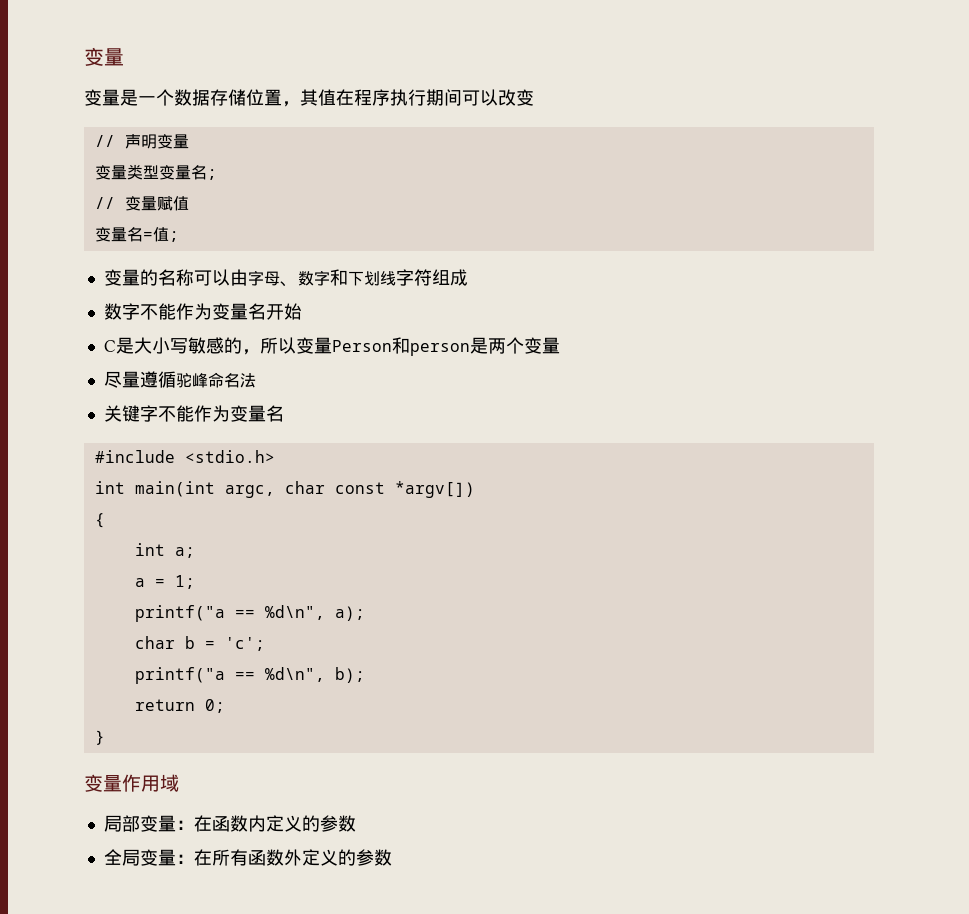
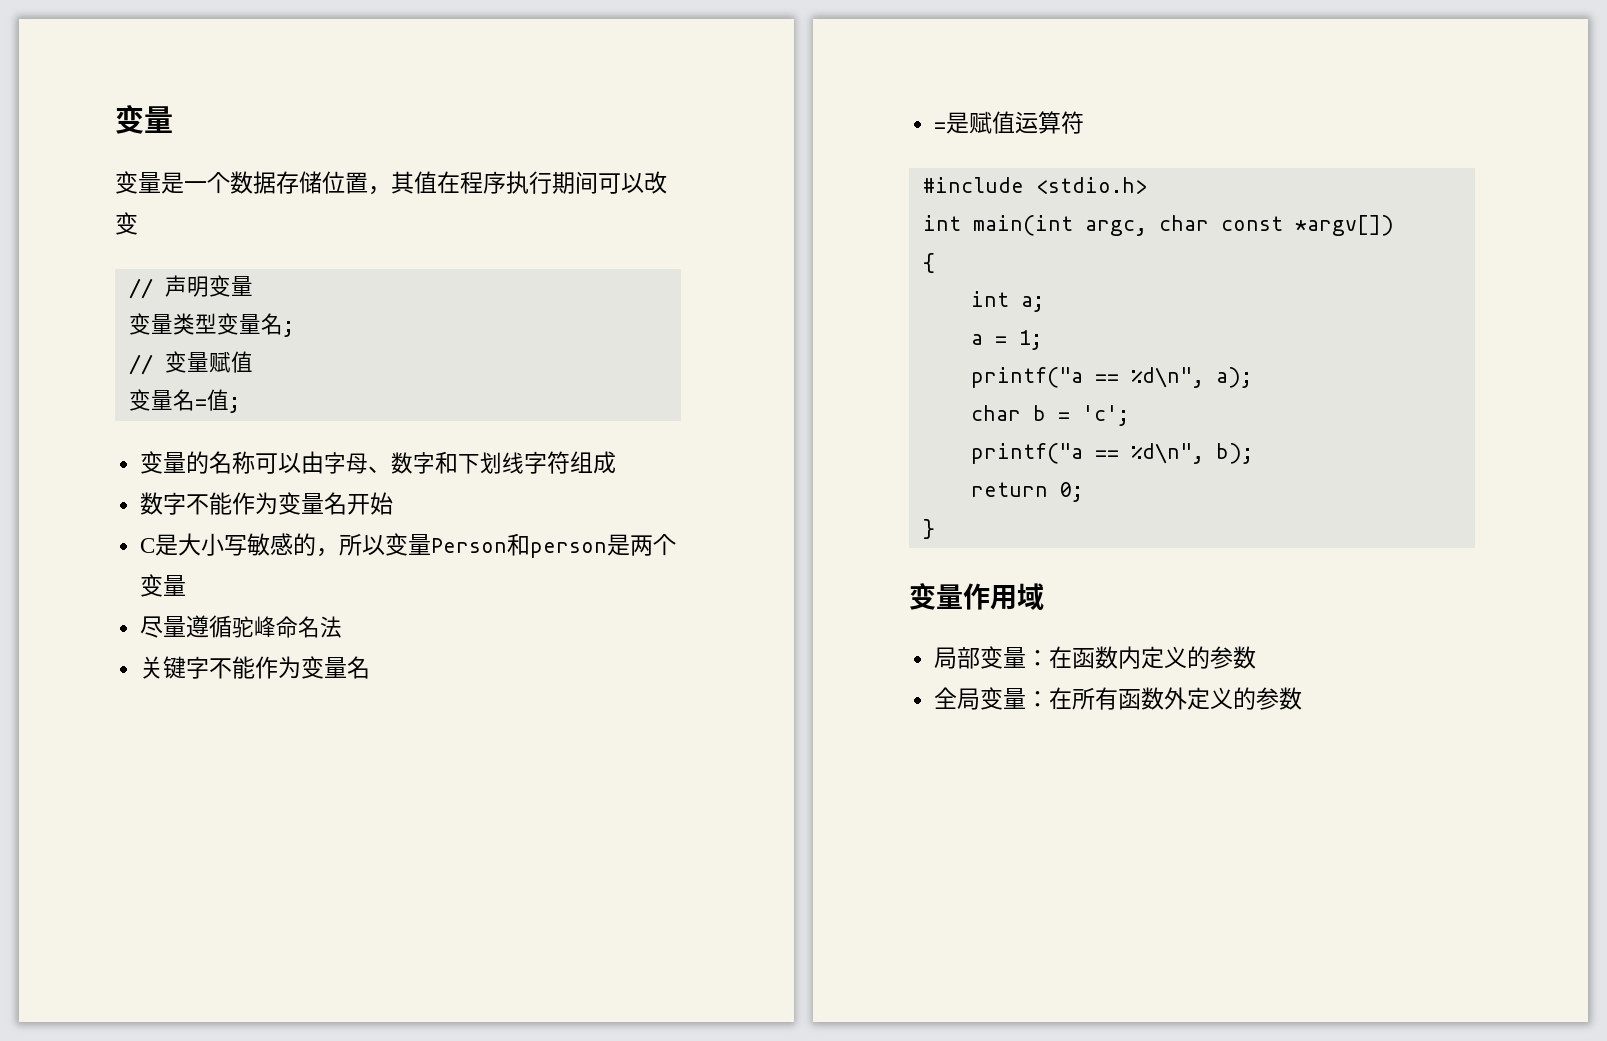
+ =是赋值运算符

